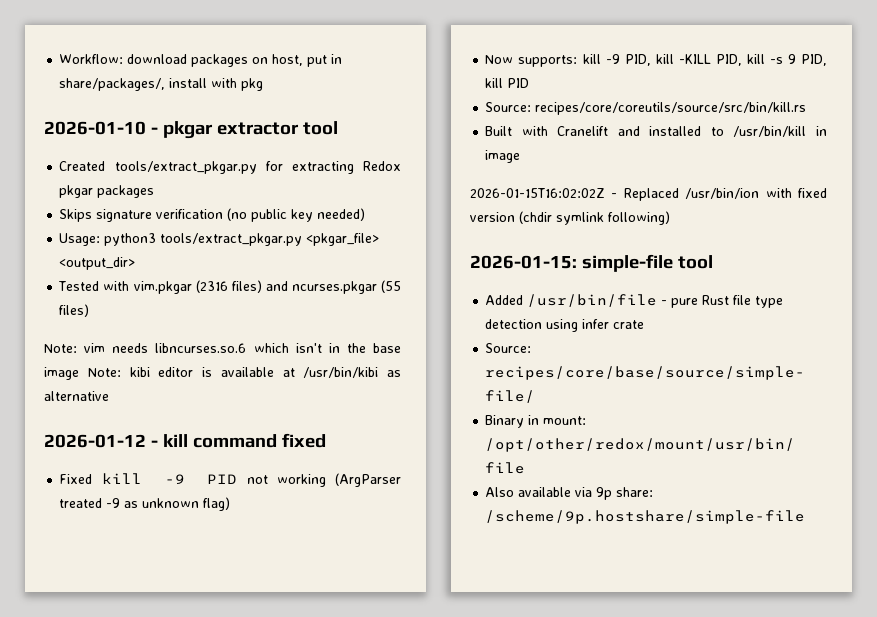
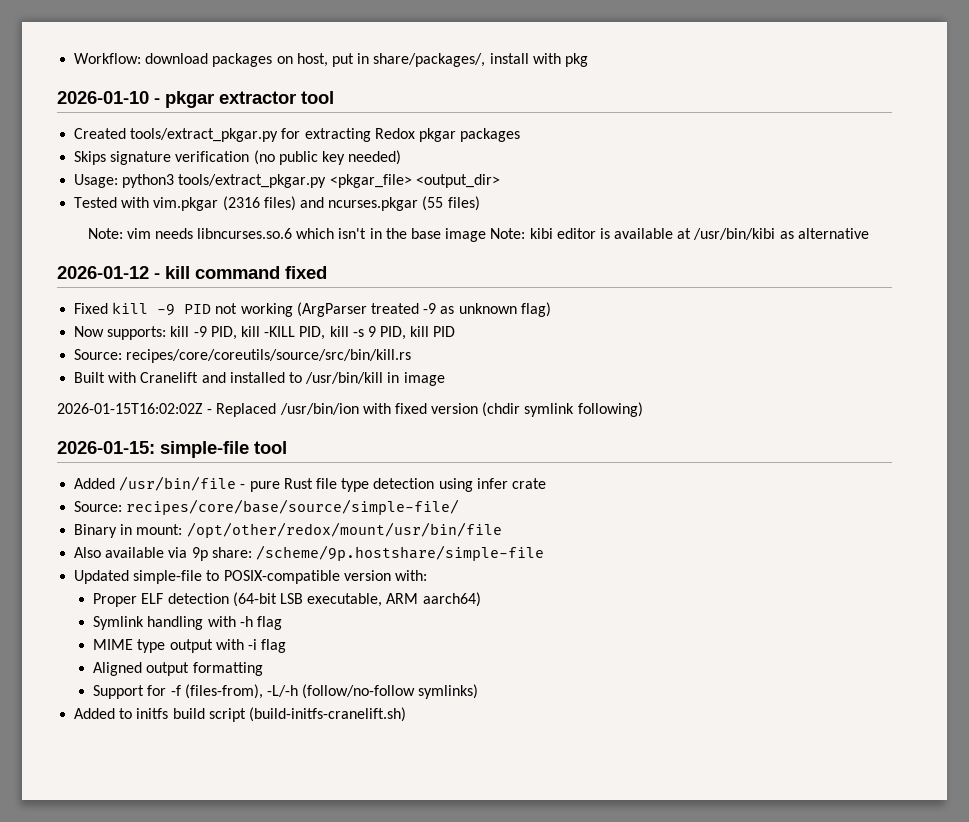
+ Updated simple-file to POSIX-compatible version with:
+ Proper ELF detection (64-bit LSB executable, ARM aarch64)
+ Symlink handling with -h flag
+ MIME type output with -i flag
+ Aligned output formatting
+ Support for -f (files-from), -L/-h (follow/no-follow symlinks)
+ Added to initfs build script (build-initfs-cranelift.sh)

